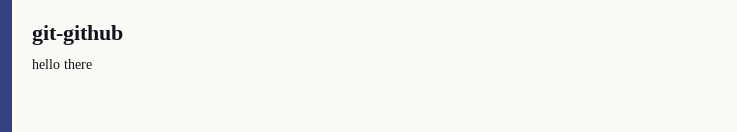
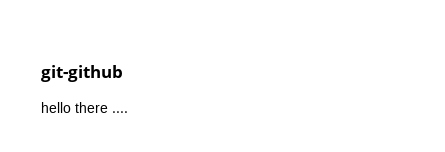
- hello there
+ hello there ....

